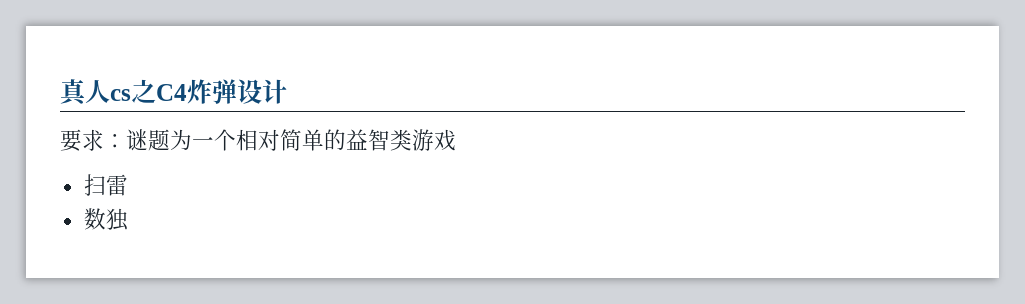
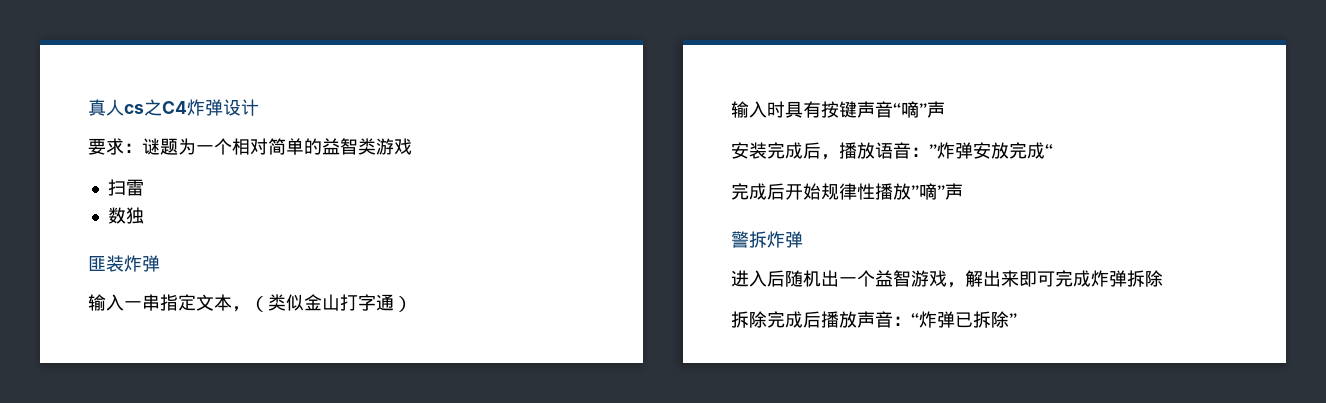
+ 匪装炸弹
+ 输入一串指定文本，（类似金山打字通）
+ 输入时具有按键声音“嘀”声
+ 安装完成后，播放语音：”炸弹安放完成“
+ 完成后开始规律性播放”嘀”声
+ 警拆炸弹
+ 进入后随机出一个益智游戏，解出来即可完成炸弹拆除
+ 拆除完成后播放声音：“炸弹已拆除”

